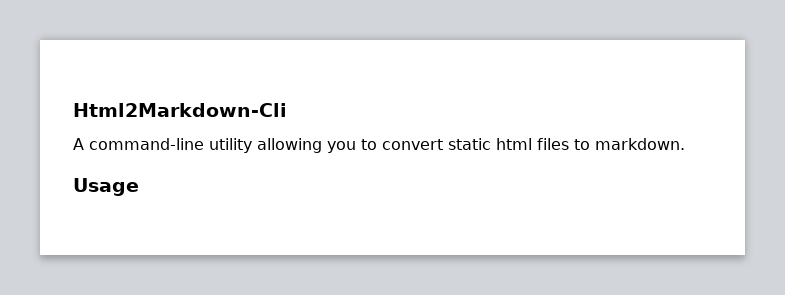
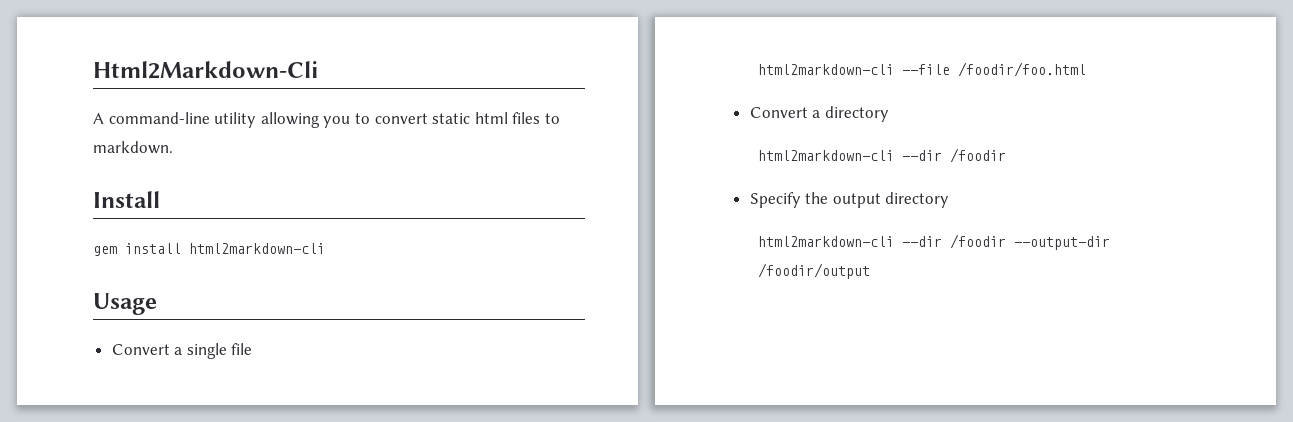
+ Install
+ gem install html2markdown-cli
  Usage
+ Convert a single file
+ html2markdown-cli --file /foodir/foo.html
+ Convert a directory
+ html2markdown-cli --dir /foodir
+ Specify the output directory
+ html2markdown-cli --dir /foodir --output-dir /foodir/output

